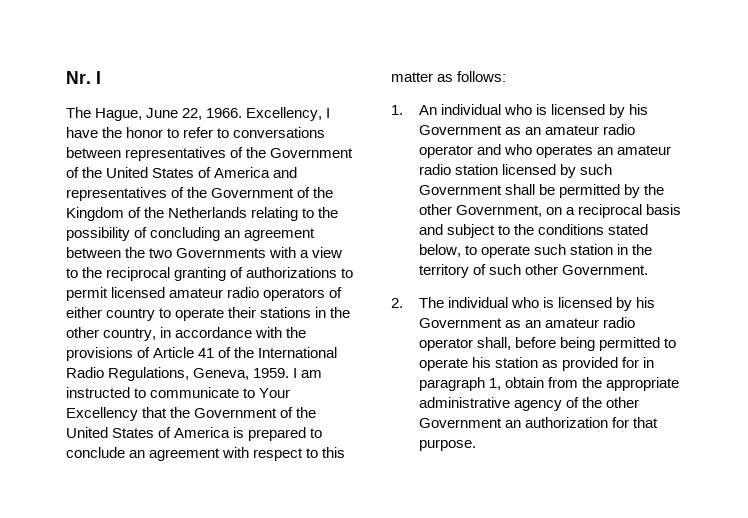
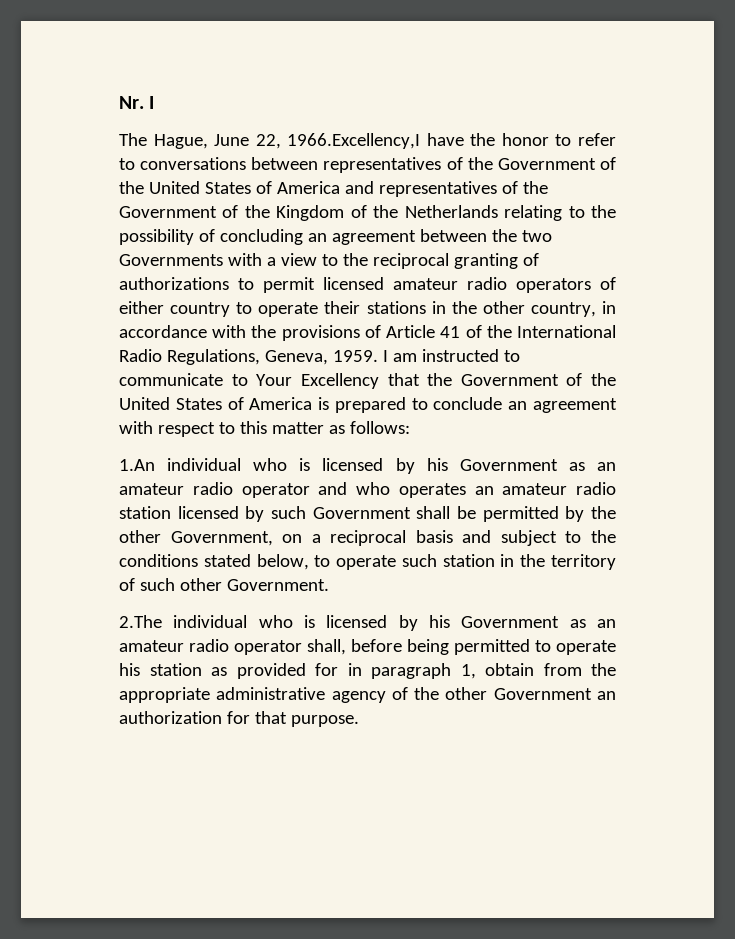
- The Hague, June 22, 1966. Excellency, I have the honor to refer to conversations between representatives of the Government of the United States of America and representatives of the Government of the Kingdom of the Netherlands relating to the possibility of concluding an agreement between the two Governments with a view to the reciprocal granting of authorizations to permit licensed amateur radio operators of either country to operate their stations in the other country, in accordance with the provisions of Article 41 of the International Radio Regulations, Geneva, 1959.
+ The Hague, June 22, 1966.Excellency,I have the honor to refer to conversations between representatives of the Government of the United States of America and representatives of the Government of the Kingdom of the Netherlands relating to the possibility of concluding an agreement between the two Governments with a view to the reciprocal granting of authorizations to permit licensed amateur radio operators of either country to operate their stations in the other country, in accordance with the provisions of Article 41 of the International Radio Regulations, Geneva, 1959.
- 1. An individual who is licensed by his Government as an amateur radio operator and who operates an amateur radio station licensed by such Government shall be permitted by the other Government, on a reciprocal basis and subject to the conditions stated below, to operate such station in the territory of such other Government.
+ 1.An individual who is licensed by his Government as an amateur radio operator and who operates an amateur radio station licensed by such Government shall be permitted by the other Government, on a reciprocal basis and subject to the conditions stated below, to operate such station in the territory of such other Government.
- 2. The individual who is licensed by his Government as an amateur radio operator shall, before being permitted to operate his station as provided for in paragraph 1, obtain from the appropriate administrative agency of the other Government an authorization for that purpose.
+ 2.The individual who is licensed by his Government as an amateur radio operator shall, before being permitted to operate his station as provided for in paragraph 1, obtain from the appropriate administrative agency of the other Government an authorization for that purpose.

